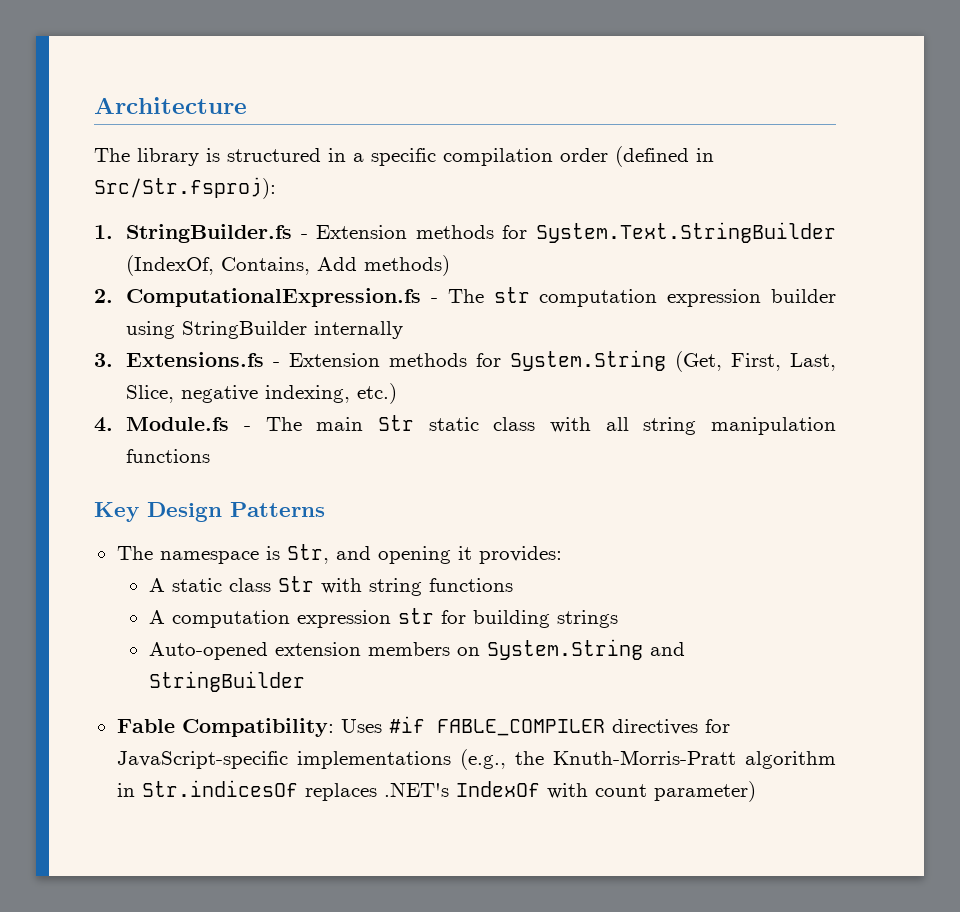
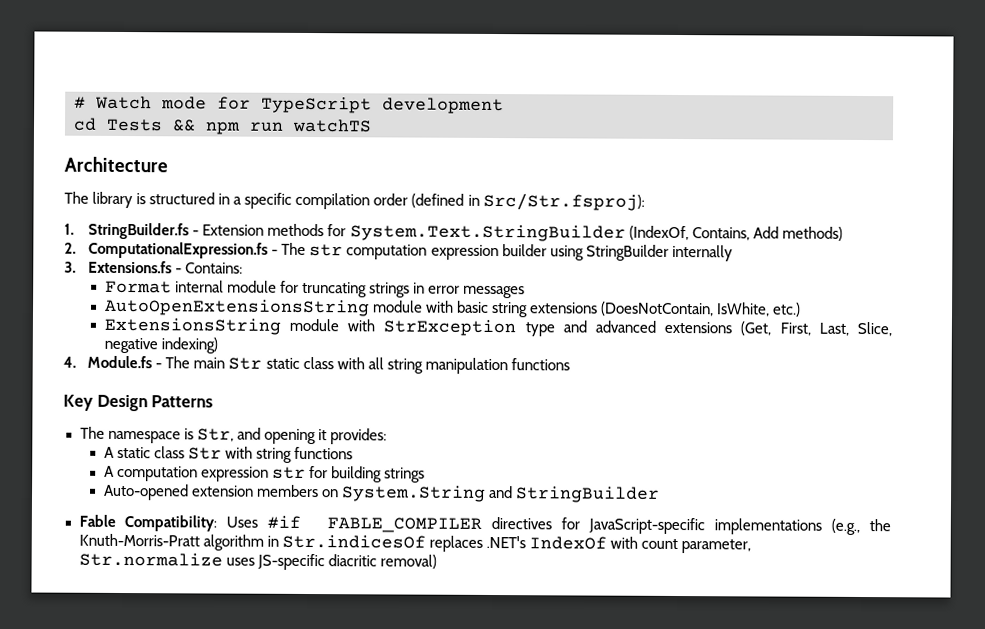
+ # Watch mode for TypeScript development
+ cd Tests && npm run watchTS
- 3. Extensions.fs - Extension methods for System.String (Get, First, Last, Slice, negative indexing, etc.)
+ 3. Extensions.fs - Contains:
+ Format internal module for truncating strings in error messages
+ AutoOpenExtensionsString module with basic string extensions (DoesNotContain, IsWhite, etc.)
+ ExtensionsString module with StrException type and advanced extensions (Get, First, Last, Slice, negative indexing)
- Fable Compatibility: Uses #if FABLE_COMPILER directives for JavaScript-specific implementations (e.g., the Knuth-Morris-Pratt algorithm in Str.indicesOf replaces .NET's IndexOf with count parameter)
+ Fable Compatibility: Uses #if FABLE_COMPILER directives for JavaScript-specific implementations (e.g., the Knuth-Morris-Pratt algorithm in Str.indicesOf replaces .NET's IndexOf with count parameter, Str.normalize uses JS-specific diacritic removal)

